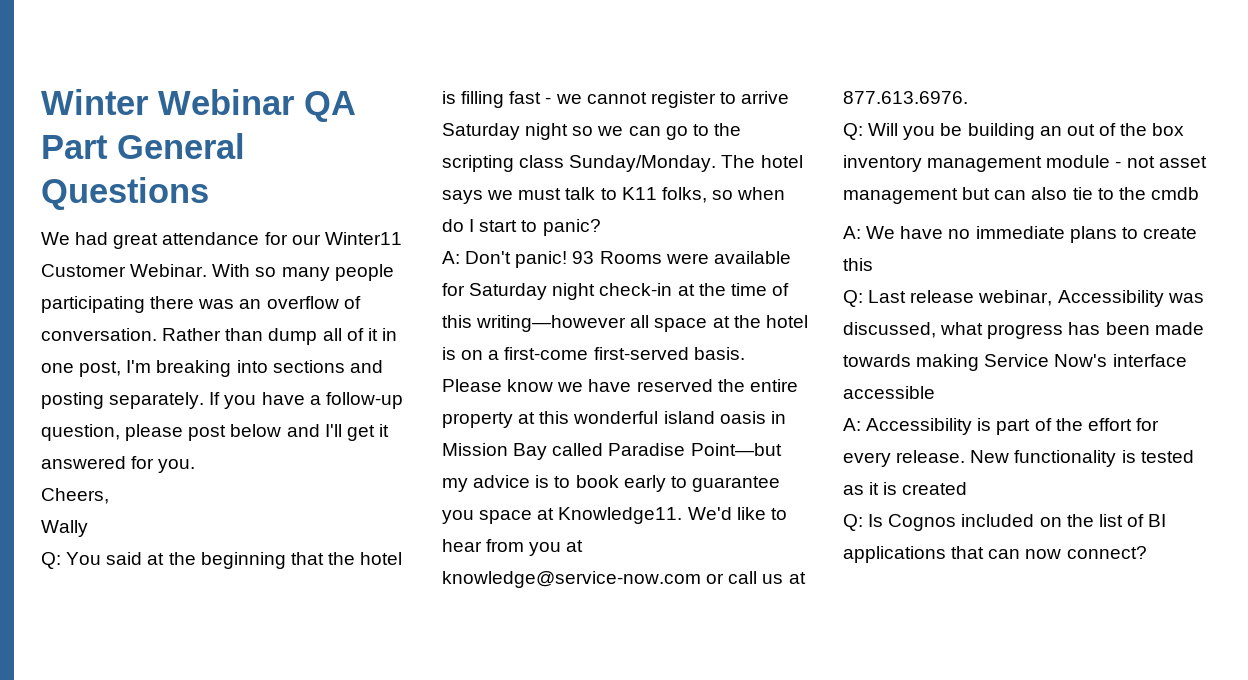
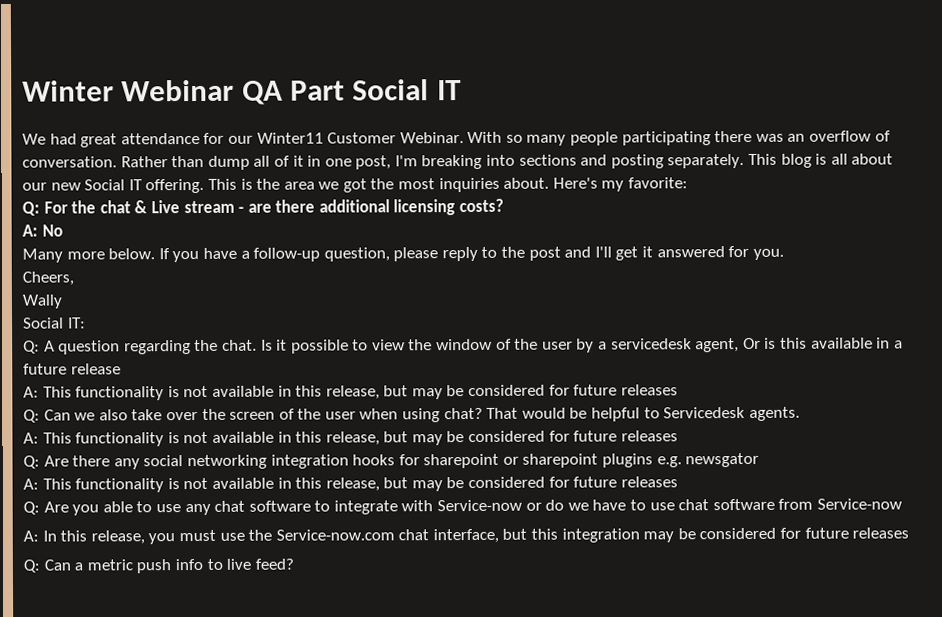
- Winter Webinar QA Part General Questions
+ Winter Webinar QA Part Social IT
+ This blog is all about our new Social IT offering. This is the area we got the most inquiries about. Here's my favorite:
+ Q: For the chat & Live stream - are there additional licensing costs?
+ A: No
+ Many more below.
- If you have a follow-up question, please post below and I'll get it answered for you.
+ If you have a follow-up question, please reply to the post and I'll get it answered for you.
- Q: You said at the beginning that the hotel is filling fast - we cannot register to arrive Saturday night so we can go to the scripting class Sunday/Monday. The hotel says we must talk to K11 folks, so when do I start to panic?
- A: Don't panic! 93 Rooms were available for Saturday night check-in at the time of this writing—however all space at the hotel is on a first-come first-served basis. Please know we have reserved the entire property at this wonderful island oasis in Mission Bay called Paradise Point—but my advice is to book early to guarantee you space at Knowledge11. We'd like to hear from you at knowledge@service-now.com or call us at 877.613.6976.
- Q: Will you be building an out of the box inventory management module - not asset management but can also tie to the cmdb
- A: We have no immediate plans to create this
- Q: Last release webinar, Accessibility was discussed, what progress has been made towards making Service Now's interface accessible
- A: Accessibility is part of the effort for every release. New functionality is tested as it is created
- Q: Is Cognos included on the list of BI applications that can now connect?
+ Social IT:
+ Q: A question regarding the chat. Is it possible to view the window of the user by a servicedesk agent, Or is this available in a future release
+ A: This functionality is not available in this release, but may be considered for future releases
+ Q: Can we also take over the screen of the user when using chat? That would be helpful to Servicedesk agents.
+ A: This functionality is not available in this release, but may be considered for future releases
+ Q: Are there any social networking integration hooks for sharepoint or sharepoint plugins e.g. newsgator
+ A: This functionality is not available in this release, but may be considered for future releases
+ Q: Are you able to use any chat software to integrate with Service-now or do we have to use chat software from Service-now
+ A: In this release, you must use the Service-now.com chat interface, but this integration may be considered for future releases
+ Q: Can a metric push info to live feed?

